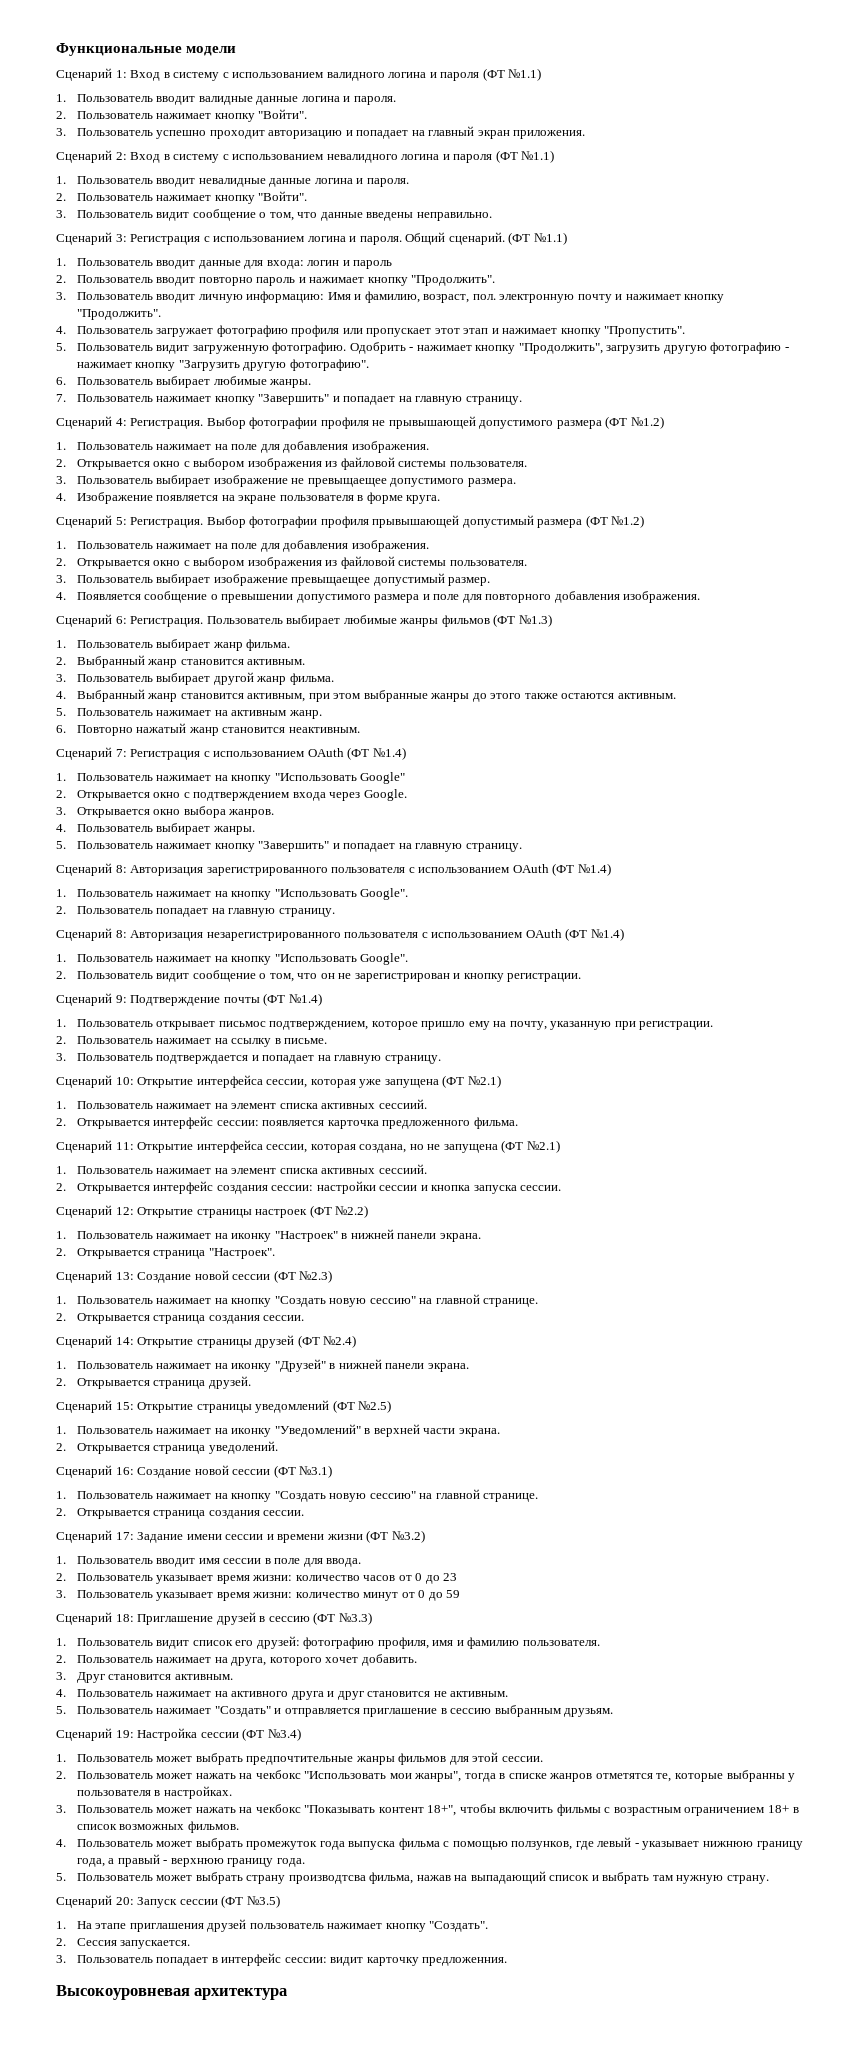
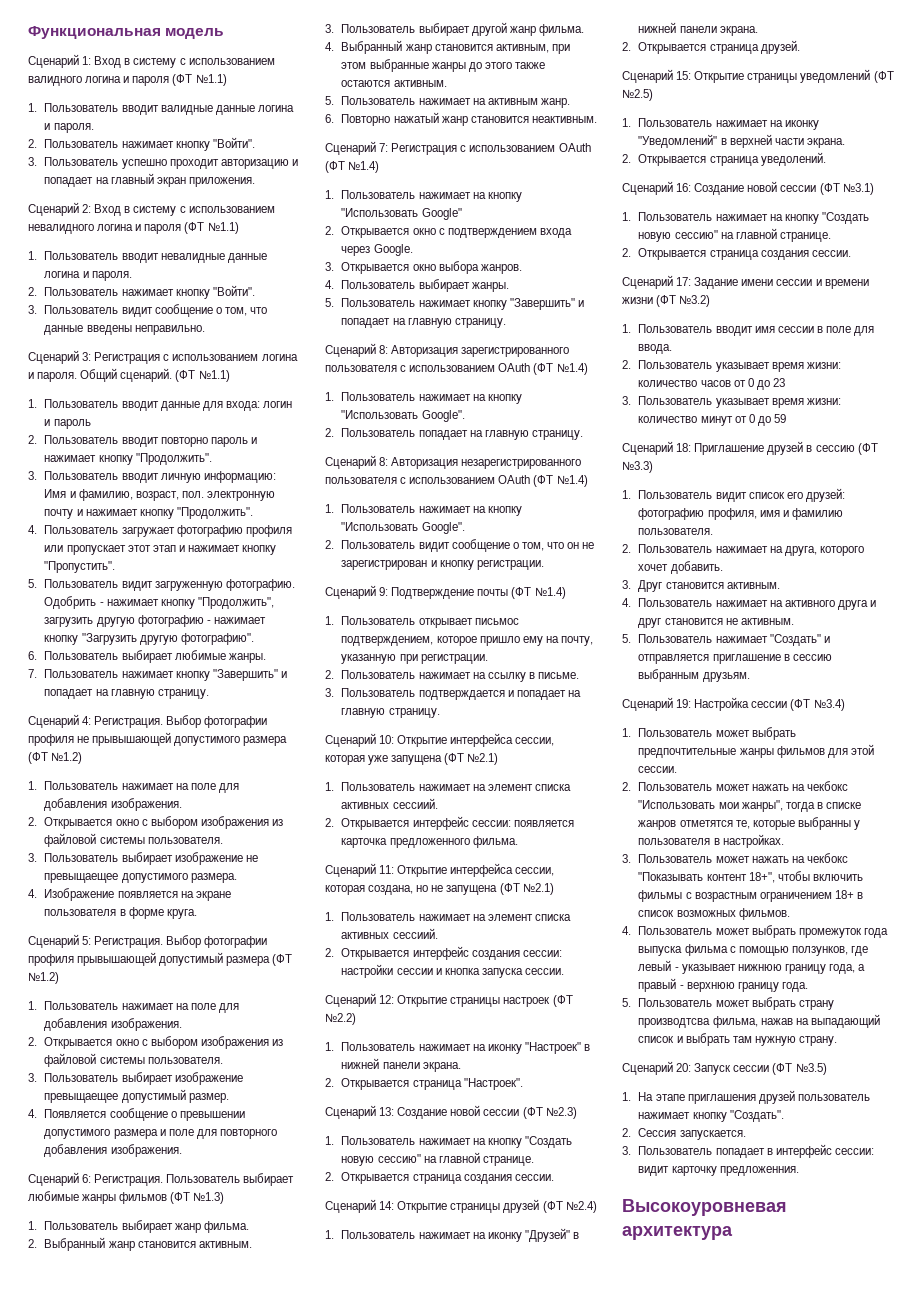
- Функциональные модели
+ Функциональная модель

